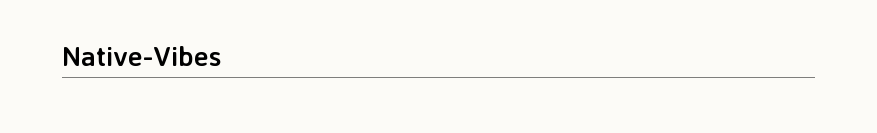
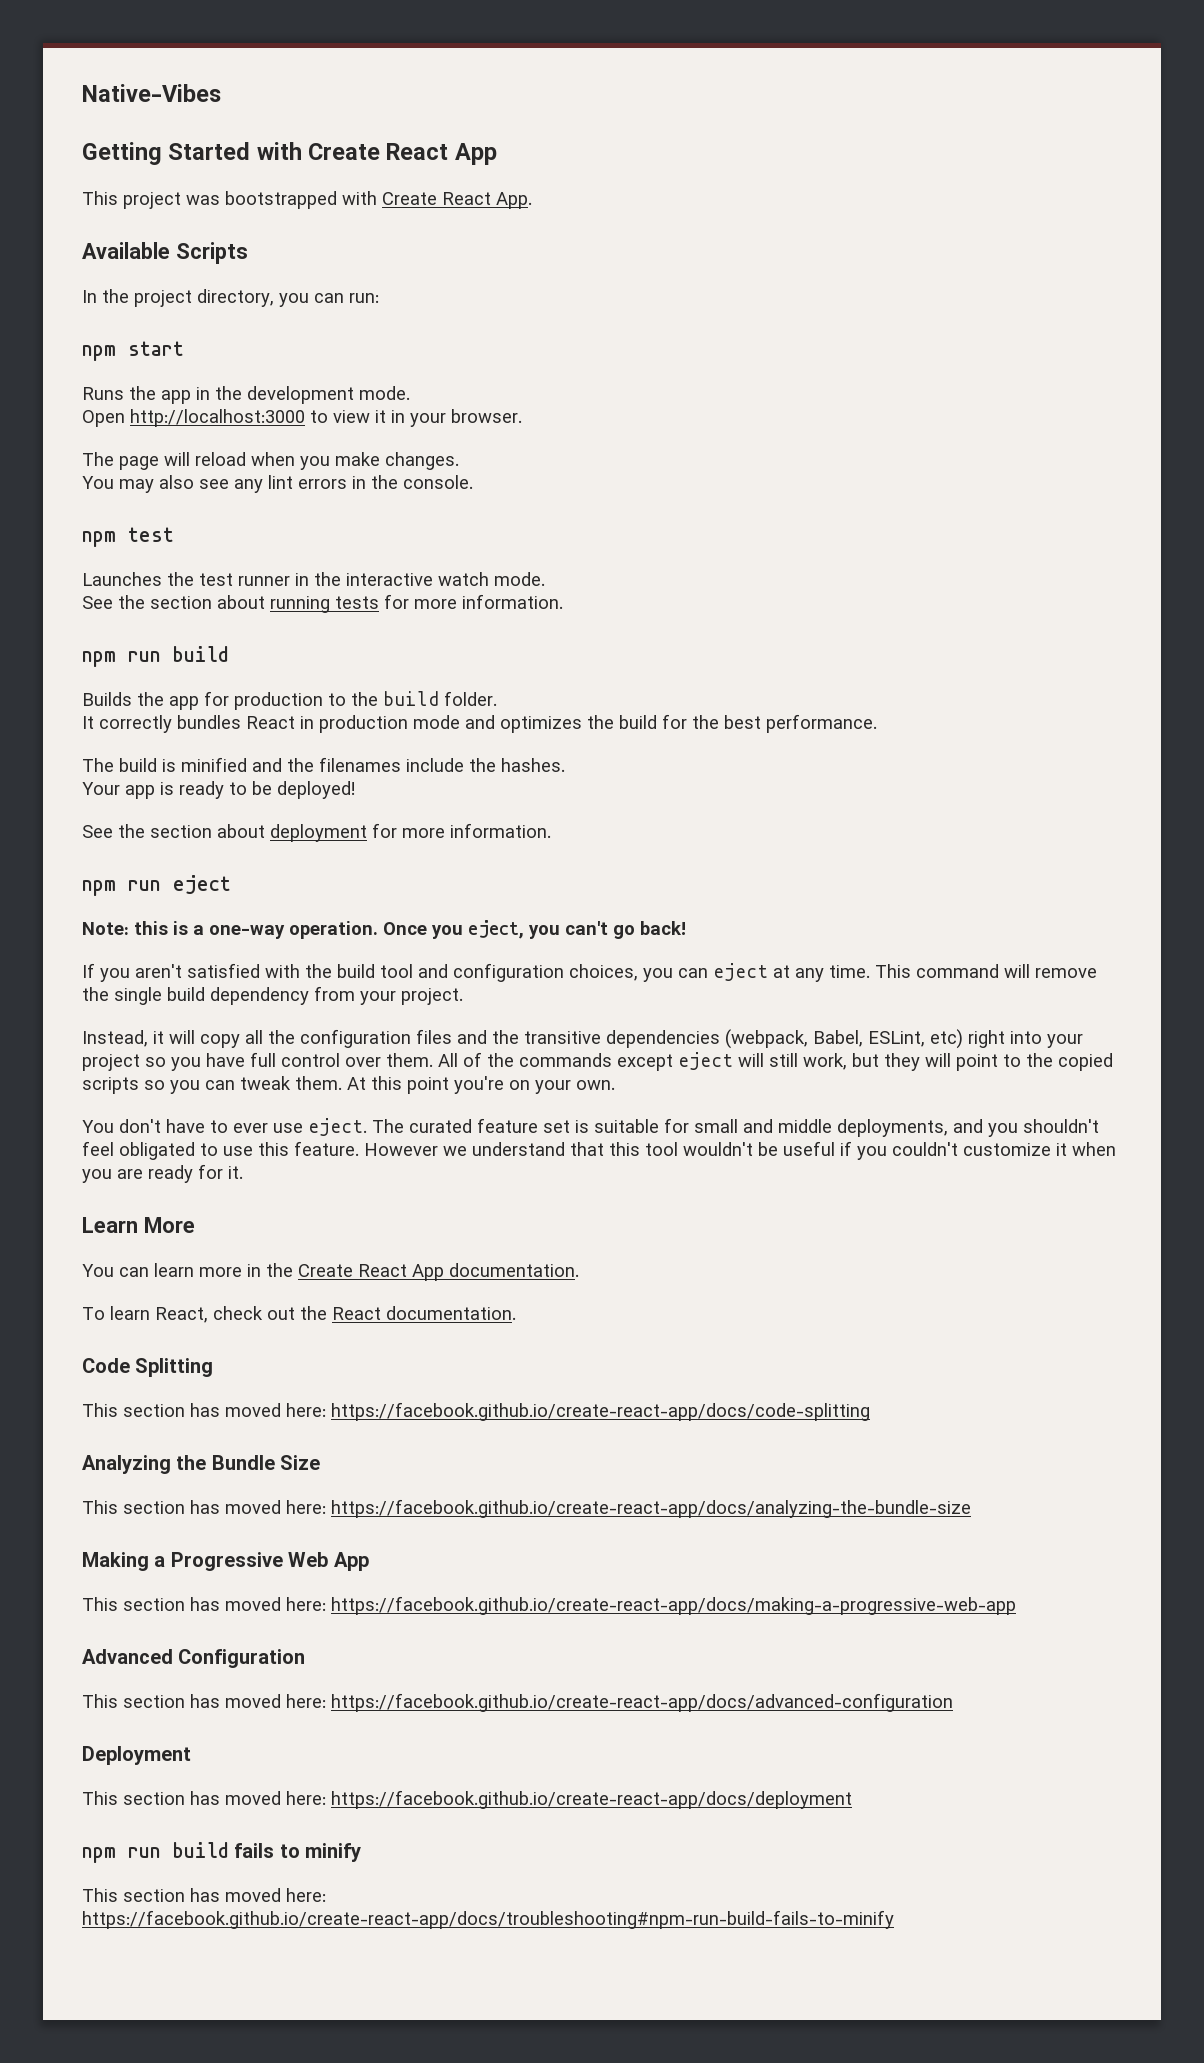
+ Getting Started with Create React App
+ This project was bootstrapped with Create React App.
+ Available Scripts
+ In the project directory, you can run:
+ npm start
+ Runs the app in the development mode.
+ Open http://localhost:3000 to view it in your browser.
+ The page will reload when you make changes.
+ You may also see any lint errors in the console.
+ npm test
+ Launches the test runner in the interactive watch mode.
+ See the section about running tests for more information.
+ npm run build
+ Builds the app for production to the build folder.
+ It correctly bundles React in production mode and optimizes the build for the best performance.
+ The build is minified and the filenames include the hashes.
+ Your app is ready to be deployed!
+ See the section about deployment for more information.
+ npm run eject
+ Note: this is a one-way operation. Once you eject, you can't go back!
+ If you aren't satisfied with the build tool and configuration choices, you can eject at any time. This command will remove the single build dependency from your project.
+ Instead, it will copy all the configuration files and the transitive dependencies (webpack, Babel, ESLint, etc) right into your project so you have full control over them. All of the commands except eject will still work, but they will point to the copied scripts so you can tweak them. At this point you're on your own.
+ You don't have to ever use eject. The curated feature set is suitable for small and middle deployments, and you shouldn't feel obligated to use this feature. However we understand that this tool wouldn't be useful if you couldn't customize it when you are ready for it.
+ Learn More
+ You can learn more in the Create React App documentation.
+ To learn React, check out the React documentation.
+ Code Splitting
+ This section has moved here: https://facebook.github.io/create-react-app/docs/code-splitting
+ Analyzing the Bundle Size
+ This section has moved here: https://facebook.github.io/create-react-app/docs/analyzing-the-bundle-size
+ Making a Progressive Web App
+ This section has moved here: https://facebook.github.io/create-react-app/docs/making-a-progressive-web-app
+ Advanced Configuration
+ This section has moved here: https://facebook.github.io/create-react-app/docs/advanced-configuration
+ Deployment
+ This section has moved here: https://facebook.github.io/create-react-app/docs/deployment
+ npm run build fails to minify
+ This section has moved here: https://facebook.github.io/create-react-app/docs/troubleshooting#npm-run-build-fails-to-minify

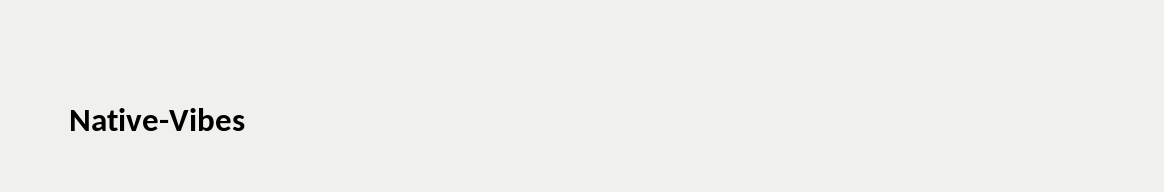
- Getting Started with Create React App
- This project was bootstrapped with Create React App.
- Available Scripts
- In the project directory, you can run:
- npm start
- Runs the app in the development mode.
- Open http://localhost:3000 to view it in your browser.
- The page will reload when you make changes.
- You may also see any lint errors in the console.
- npm test
- Launches the test runner in the interactive watch mode.
- See the section about running tests for more information.
- npm run build
- Builds the app for production to the build folder.
- It correctly bundles React in production mode and optimizes the build for the best performance.
- The build is minified and the filenames include the hashes.
- Your app is ready to be deployed!
- See the section about deployment for more information.
- npm run eject
- Note: this is a one-way operation. Once you eject, you can't go back!
- If you aren't satisfied with the build tool and configuration choices, you can eject at any time. This command will remove the single build dependency from your project.
- Instead, it will copy all the configuration files and the transitive dependencies (webpack, Babel, ESLint, etc) right into your project so you have full control over them. All of the commands except eject will still work, but they will point to the copied scripts so you can tweak them. At this point you're on your own.
- You don't have to ever use eject. The curated feature set is suitable for small and middle deployments, and you shouldn't feel obligated to use this feature. However we understand that this tool wouldn't be useful if you couldn't customize it when you are ready for it.
- Learn More
- You can learn more in the Create React App documentation.
- To learn React, check out the React documentation.
- Code Splitting
- This section has moved here: https://facebook.github.io/create-react-app/docs/code-splitting
- Analyzing the Bundle Size
- This section has moved here: https://facebook.github.io/create-react-app/docs/analyzing-the-bundle-size
- Making a Progressive Web App
- This section has moved here: https://facebook.github.io/create-react-app/docs/making-a-progressive-web-app
- Advanced Configuration
- This section has moved here: https://facebook.github.io/create-react-app/docs/advanced-configuration
- Deployment
- This section has moved here: https://facebook.github.io/create-react-app/docs/deployment
- npm run build fails to minify
- This section has moved here: https://facebook.github.io/create-react-app/docs/troubleshooting#npm-run-build-fails-to-minify

